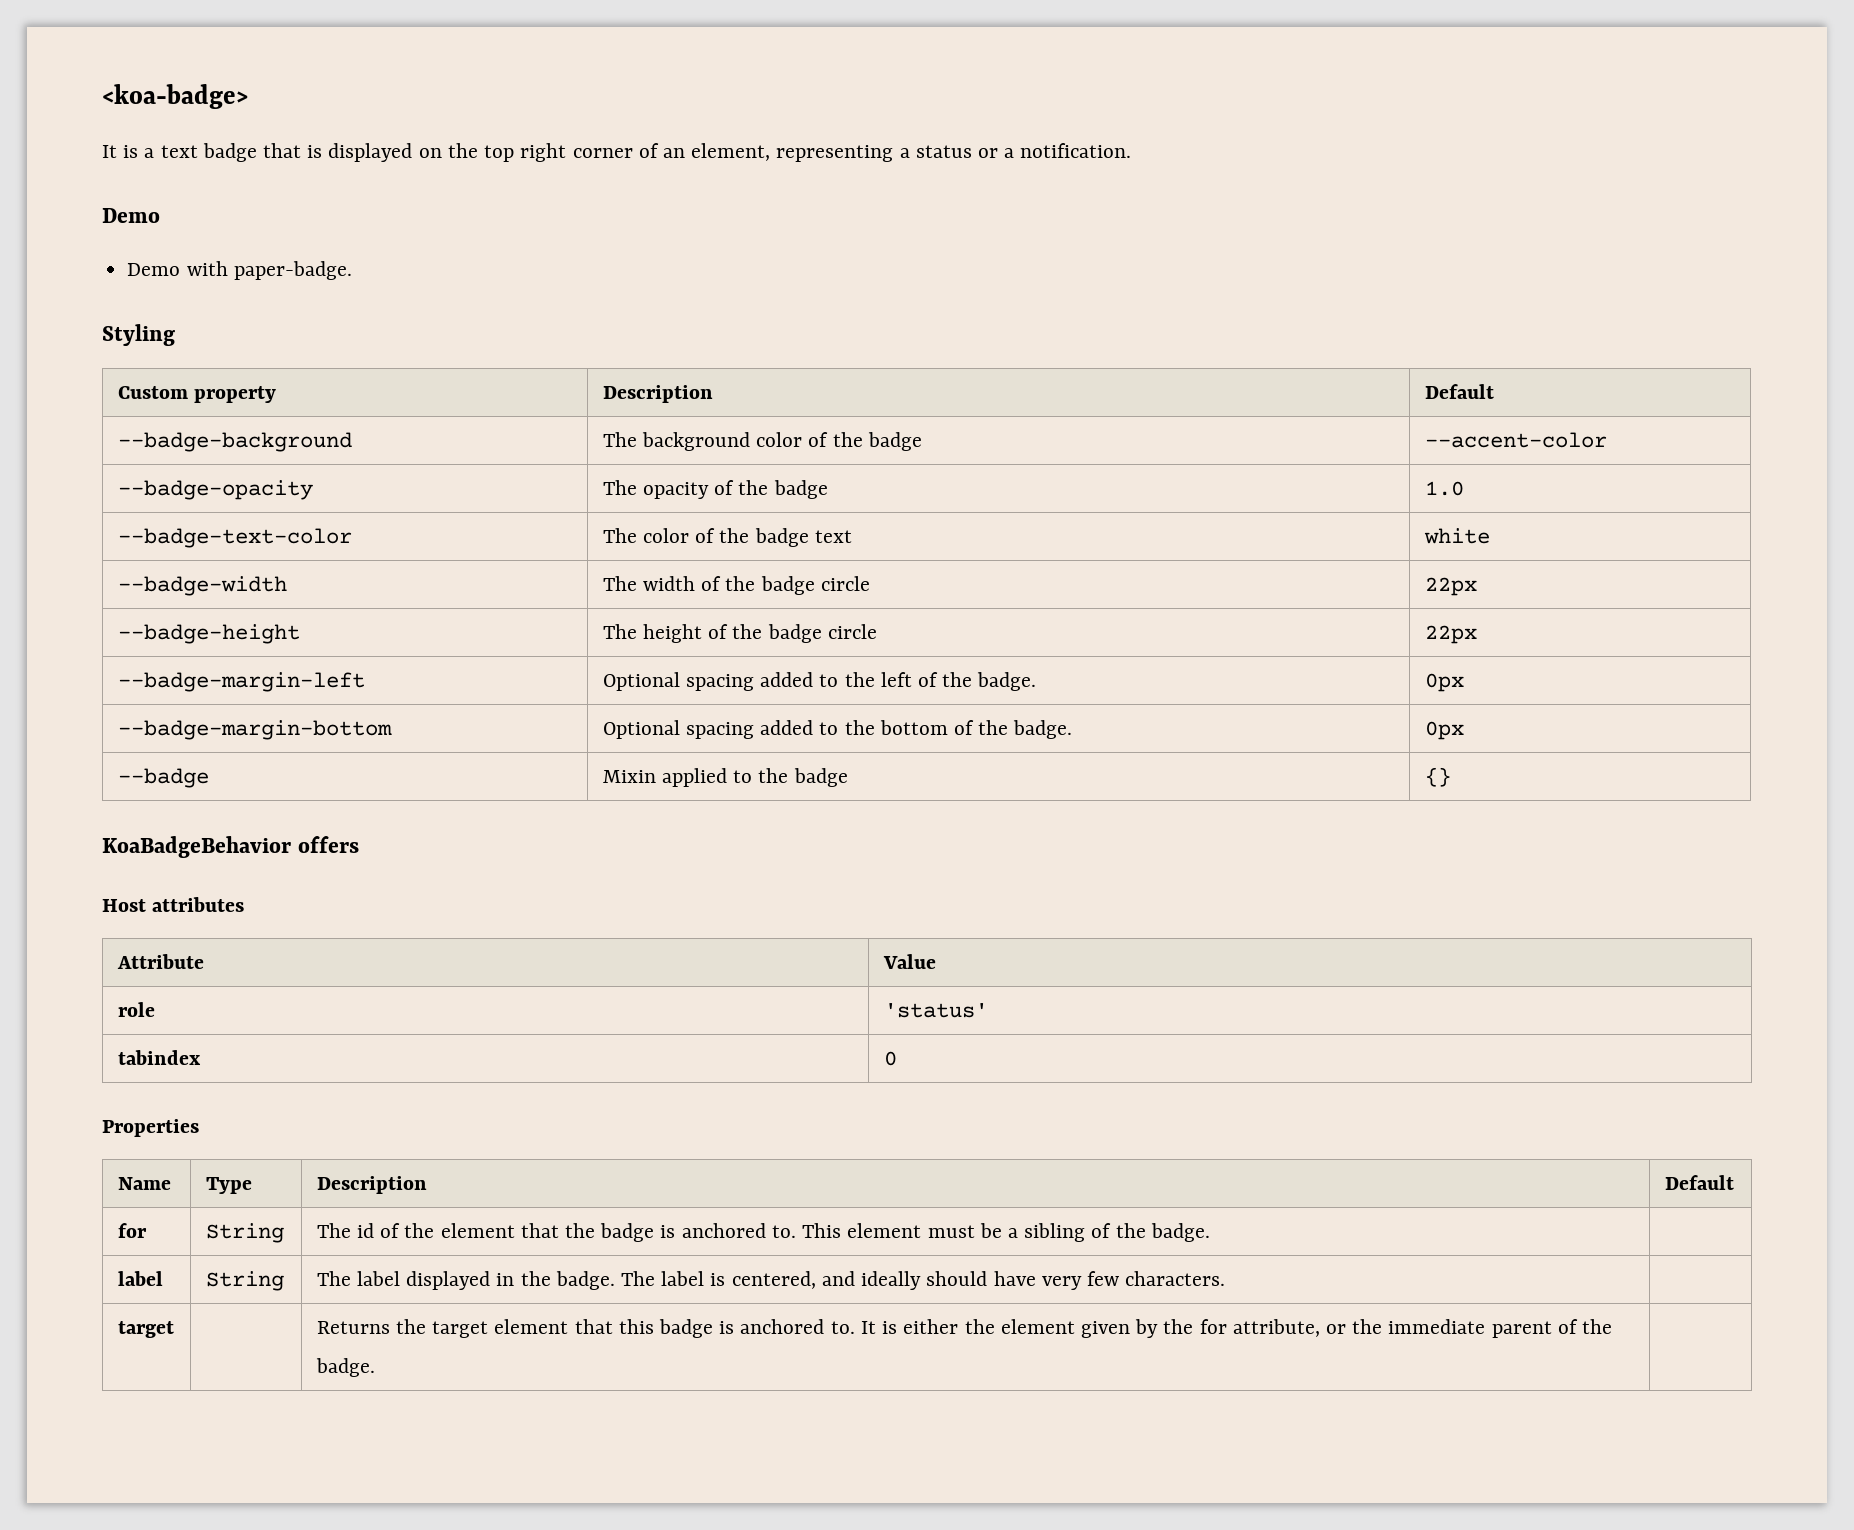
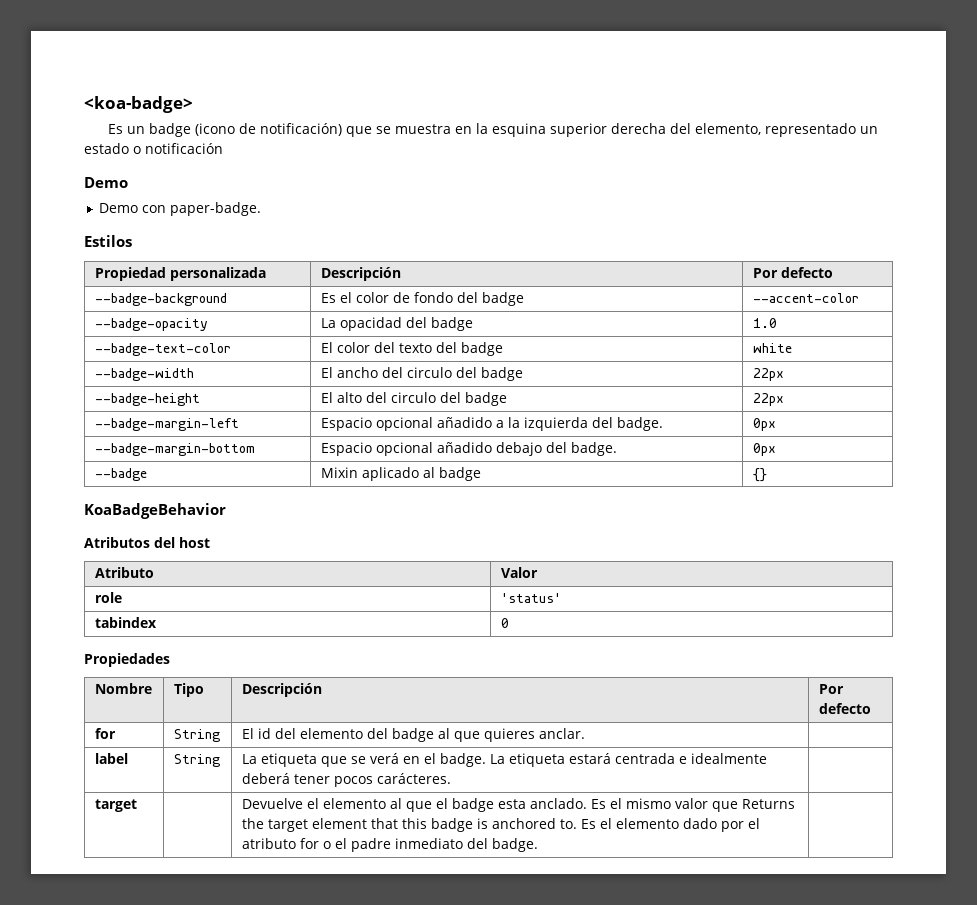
- It is a text badge that is displayed on the top right corner of an element, representing a status or a notification.
+ Es un badge (icono de notificación) que se muestra en la esquina superior derecha del elemento, representado un estado o notificación
- Demo with paper-badge.
+ Demo con paper-badge.
- Styling
- Custom property | Description | Default
- --badge-background | The background color of the badge | --accent-color
+ Estilos
+ Propiedad personalizada | Descripción | Por defecto
+ --badge-background | Es el color de fondo del badge | --accent-color
- --badge-opacity | The opacity of the badge | 1.0
+ --badge-opacity | La opacidad del badge | 1.0
- --badge-text-color | The color of the badge text | white
+ --badge-text-color | El color del texto del badge | white
- --badge-width | The width of the badge circle | 22px
+ --badge-width | El ancho del circulo del badge | 22px
- --badge-height | The height of the badge circle | 22px
+ --badge-height | El alto del circulo del badge | 22px
- --badge-margin-left | Optional spacing added to the left of the badge. | 0px
- --badge-margin-bottom | Optional spacing added to the bottom of the badge. | 0px
+ --badge-margin-left | Espacio opcional añadido a la izquierda del badge. | 0px
+ --badge-margin-bottom | Espacio opcional añadido debajo del badge. | 0px
- --badge | Mixin applied to the badge | {}
+ --badge | Mixin aplicado al badge | {}
- KoaBadgeBehavior offers
- Host attributes
- Attribute | Value
+ KoaBadgeBehavior
+ Atributos del host
+ Atributo | Valor
- Properties
- Name | Type | Description | Default
- for | String | The id of the element that the badge is anchored to. This element must be a sibling of the badge. |
- label | String | The label displayed in the badge. The label is centered, and ideally should have very few characters. |
- target | | Returns the target element that this badge is anchored to. It is either the element given by the for attribute, or the immediate parent of the badge. |
+ Propiedades
+ Nombre | Tipo | Descripción | Por defecto
+ for | String | El id del elemento del badge al que quieres anclar. |
+ label | String | La etiqueta que se verá en el badge. La etiqueta estará centrada e idealmente deberá tener pocos carácteres. |
+ target | | Devuelve el elemento al que el badge esta anclado. Es el mismo valor que Returns the target element that this badge is anchored to. Es el elemento dado por el atributo for o el padre inmediato del badge. |

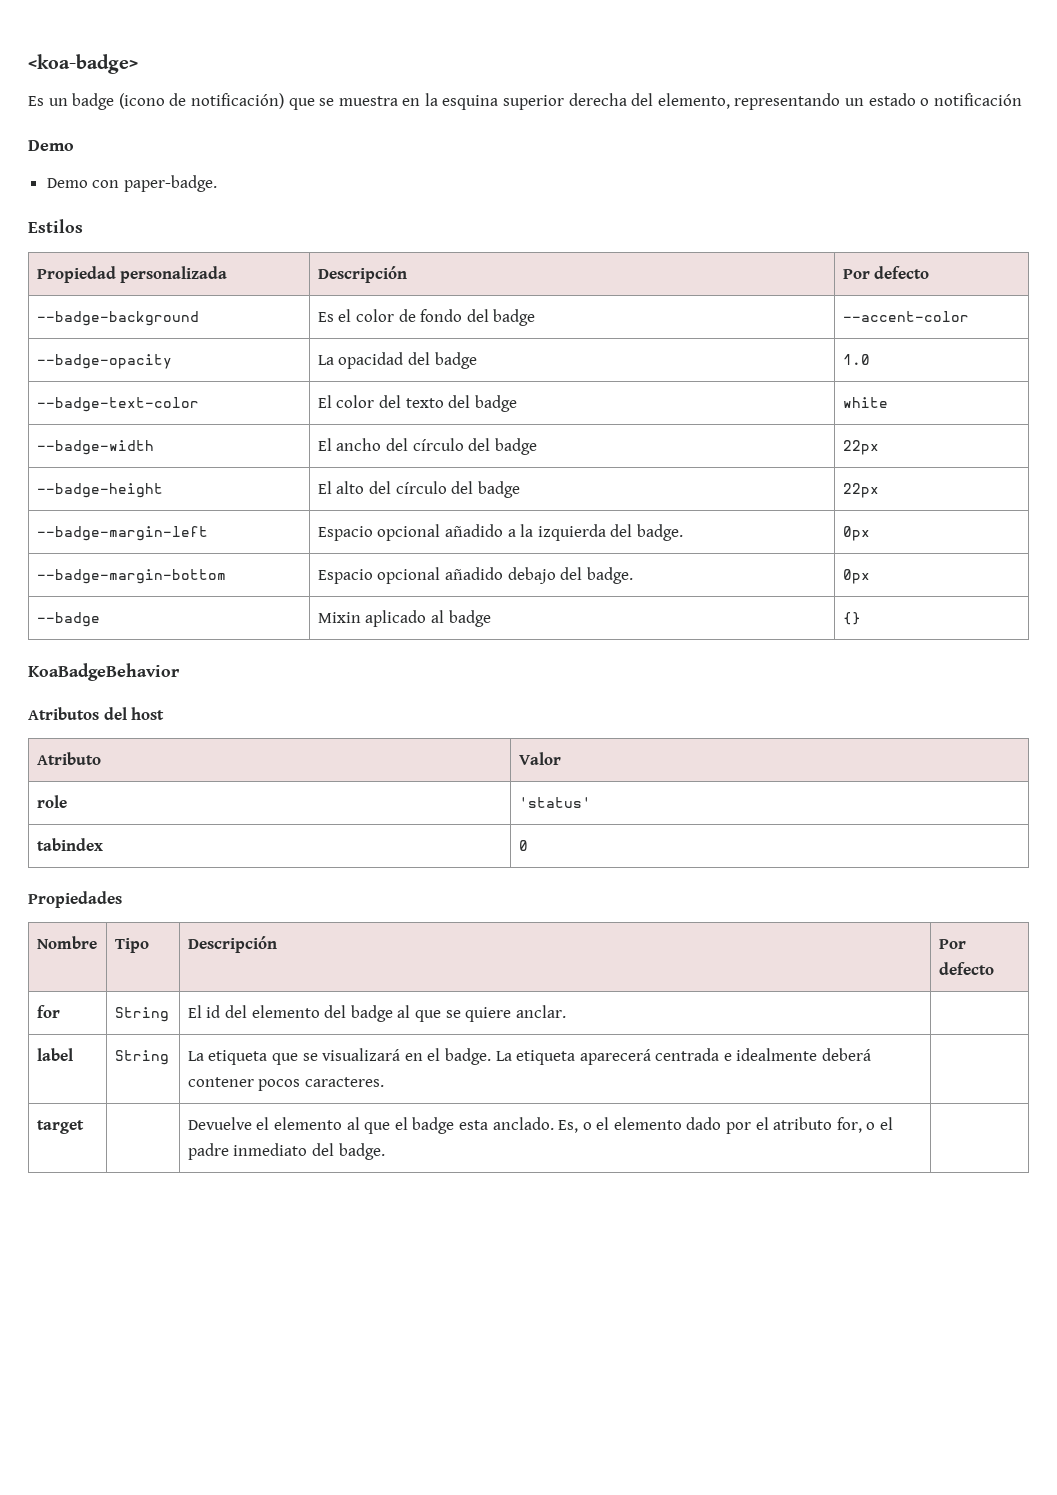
- Es un badge (icono de notificación) que se muestra en la esquina superior derecha del elemento, representado un estado o notificación
+ Es un badge (icono de notificación) que se muestra en la esquina superior derecha del elemento, representando un estado o notificación
- --badge-width | El ancho del circulo del badge | 22px
+ --badge-width | El ancho del círculo del badge | 22px
- --badge-height | El alto del circulo del badge | 22px
+ --badge-height | El alto del círculo del badge | 22px
- for | String | El id del elemento del badge al que quieres anclar. |
+ for | String | El id del elemento del badge al que se quiere anclar. |
- label | String | La etiqueta que se verá en el badge. La etiqueta estará centrada e idealmente deberá tener pocos carácteres. |
+ label | String | La etiqueta que se visualizará en el badge. La etiqueta aparecerá centrada e idealmente deberá contener pocos caracteres. |
- target | | Devuelve el elemento al que el badge esta anclado. Es el mismo valor que Returns the target element that this badge is anchored to. Es el elemento dado por el atributo for o el padre inmediato del badge. |
+ target | | Devuelve el elemento al que el badge esta anclado. Es, o el elemento dado por el atributo for, o el padre inmediato del badge. |

